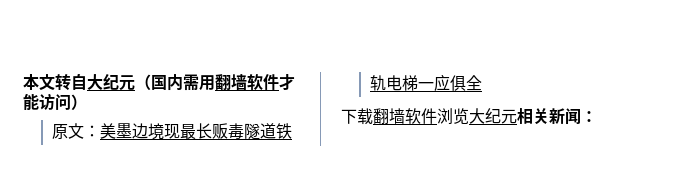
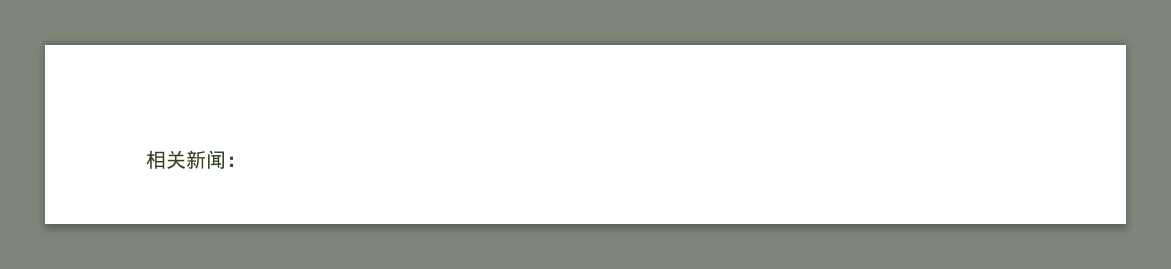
- 本文转自大纪元（国内需用翻墙软件才能访问）
- 原文：美墨边境现最长贩毒隧道铁轨电梯一应俱全
- 下载翻墙软件浏览大纪元相关新闻：
+ 相关新闻：

